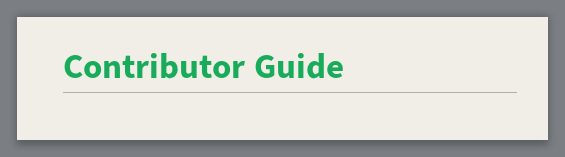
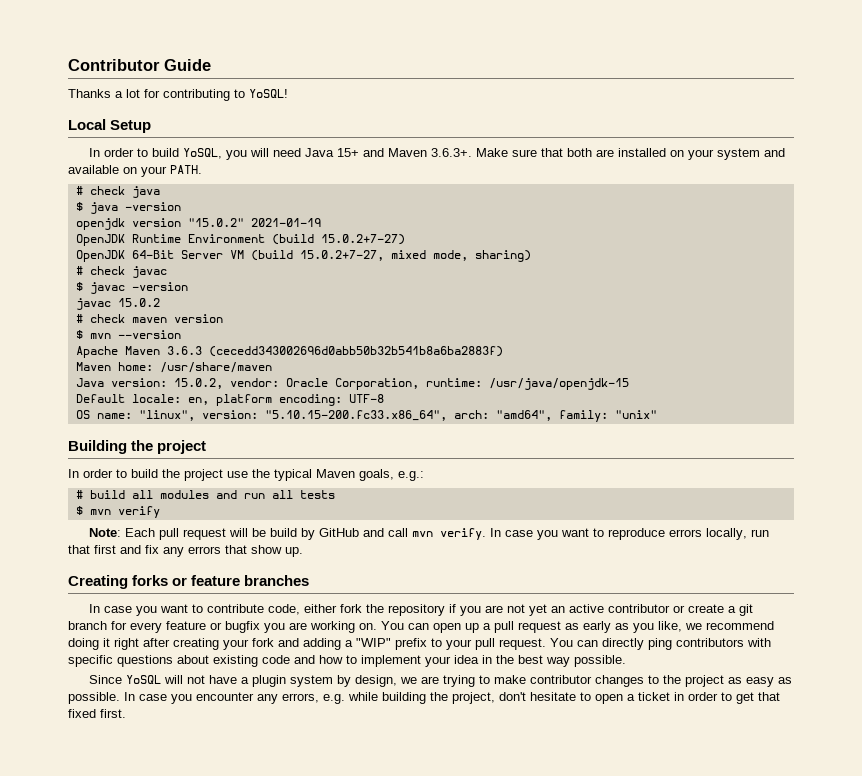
+ Thanks a lot for contributing to YoSQL!
+ Local Setup
+ In order to build YoSQL, you will need Java 15+ and Maven 3.6.3+. Make sure that both are installed on your system and available on your PATH.
+ # check java
+ $ java -version
+ openjdk version "15.0.2" 2021-01-19
+ OpenJDK Runtime Environment (build 15.0.2+7-27)
+ OpenJDK 64-Bit Server VM (build 15.0.2+7-27, mixed mode, sharing)
+ # check javac
+ $ javac -version
+ javac 15.0.2
+ # check maven version
+ $ mvn --version
+ Apache Maven 3.6.3 (cecedd343002696d0abb50b32b541b8a6ba2883f)
+ Maven home: /usr/share/maven
+ Java version: 15.0.2, vendor: Oracle Corporation, runtime: /usr/java/openjdk-15
+ Default locale: en, platform encoding: UTF-8
+ OS name: "linux", version: "5.10.15-200.fc33.x86_64", arch: "amd64", family: "unix"
+ Building the project
+ In order to build the project use the typical Maven goals, e.g.:
+ # build all modules and run all tests
+ $ mvn verify
+ Note: Each pull request will be build by GitHub and call mvn verify. In case you want to reproduce errors locally, run that first and fix any errors that show up.
+ Creating forks or feature branches
+ In case you want to contribute code, either fork the repository if you are not yet an active contributor or create a git branch for every feature or bugfix you are working on. You can open up a pull request as early as you like, we recommend doing it right after creating your fork and adding a "WIP" prefix to your pull request. You can directly ping contributors with specific questions about existing code and how to implement your idea in the best way possible.
+ Since YoSQL will not have a plugin system by design, we are trying to make contributor changes to the project as easy as possible. In case you encounter any errors, e.g. while building the project, don't hesitate to open a ticket in order to get that fixed first.

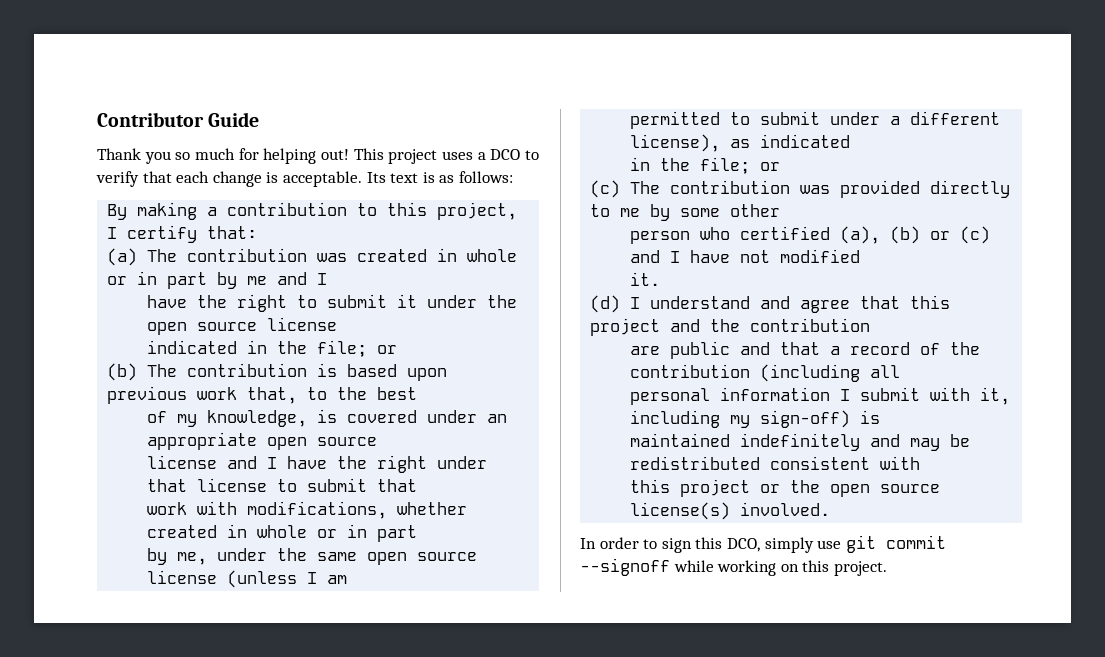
- Thanks a lot for contributing to YoSQL!
- Local Setup
- In order to build YoSQL, you will need Java 15+ and Maven 3.6.3+. Make sure that both are installed on your system and available on your PATH.
- # check java
- $ java -version
- openjdk version "15.0.2" 2021-01-19
- OpenJDK Runtime Environment (build 15.0.2+7-27)
- OpenJDK 64-Bit Server VM (build 15.0.2+7-27, mixed mode, sharing)
- # check javac
- $ javac -version
- javac 15.0.2
- # check maven version
- $ mvn --version
- Apache Maven 3.6.3 (cecedd343002696d0abb50b32b541b8a6ba2883f)
- Maven home: /usr/share/maven
- Java version: 15.0.2, vendor: Oracle Corporation, runtime: /usr/java/openjdk-15
- Default locale: en, platform encoding: UTF-8
- OS name: "linux", version: "5.10.15-200.fc33.x86_64", arch: "amd64", family: "unix"
- Building the project
- In order to build the project use the typical Maven goals, e.g.:
- # build all modules and run all tests
- $ mvn verify
- Note: Each pull request will be build by GitHub and call mvn verify. In case you want to reproduce errors locally, run that first and fix any errors that show up.
- Creating forks or feature branches
- In case you want to contribute code, either fork the repository if you are not yet an active contributor or create a git branch for every feature or bugfix you are working on. You can open up a pull request as early as you like, we recommend doing it right after creating your fork and adding a "WIP" prefix to your pull request. You can directly ping contributors with specific questions about existing code and how to implement your idea in the best way possible.
- Since YoSQL will not have a plugin system by design, we are trying to make contributor changes to the project as easy as possible. In case you encounter any errors, e.g. while building the project, don't hesitate to open a ticket in order to get that fixed first.
+ Thank you so much for helping out! This project uses a DCO to verify that each change is acceptable. Its text is as follows:
+ By making a contribution to this project, I certify that:
+ (a) The contribution was created in whole or in part by me and I
+ have the right to submit it under the open source license
+ indicated in the file; or
+ (b) The contribution is based upon previous work that, to the best
+ of my knowledge, is covered under an appropriate open source
+ license and I have the right under that license to submit that
+ work with modifications, whether created in whole or in part
+ by me, under the same open source license (unless I am
+ permitted to submit under a different license), as indicated
+ in the file; or
+ (c) The contribution was provided directly to me by some other
+ person who certified (a), (b) or (c) and I have not modified
+ it.
+ (d) I understand and agree that this project and the contribution
+ are public and that a record of the contribution (including all
+ personal information I submit with it, including my sign-off) is
+ maintained indefinitely and may be redistributed consistent with
+ this project or the open source license(s) involved.
+ In order to sign this DCO, simply use git commit --signoff while working on this project.

